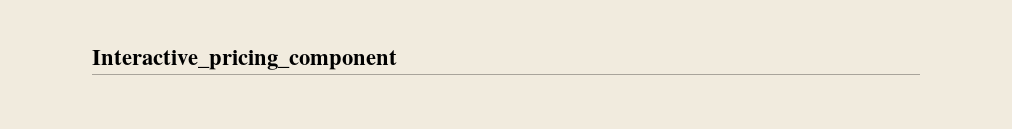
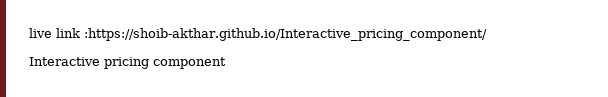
- Interactive_pricing_component
+ live link :https://shoib-akthar.github.io/Interactive_pricing_component/
+ Interactive pricing component

